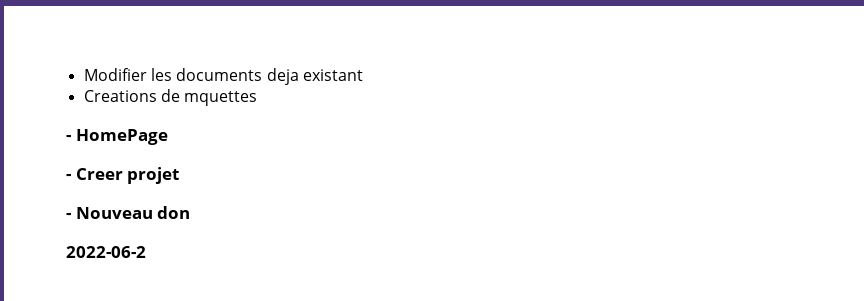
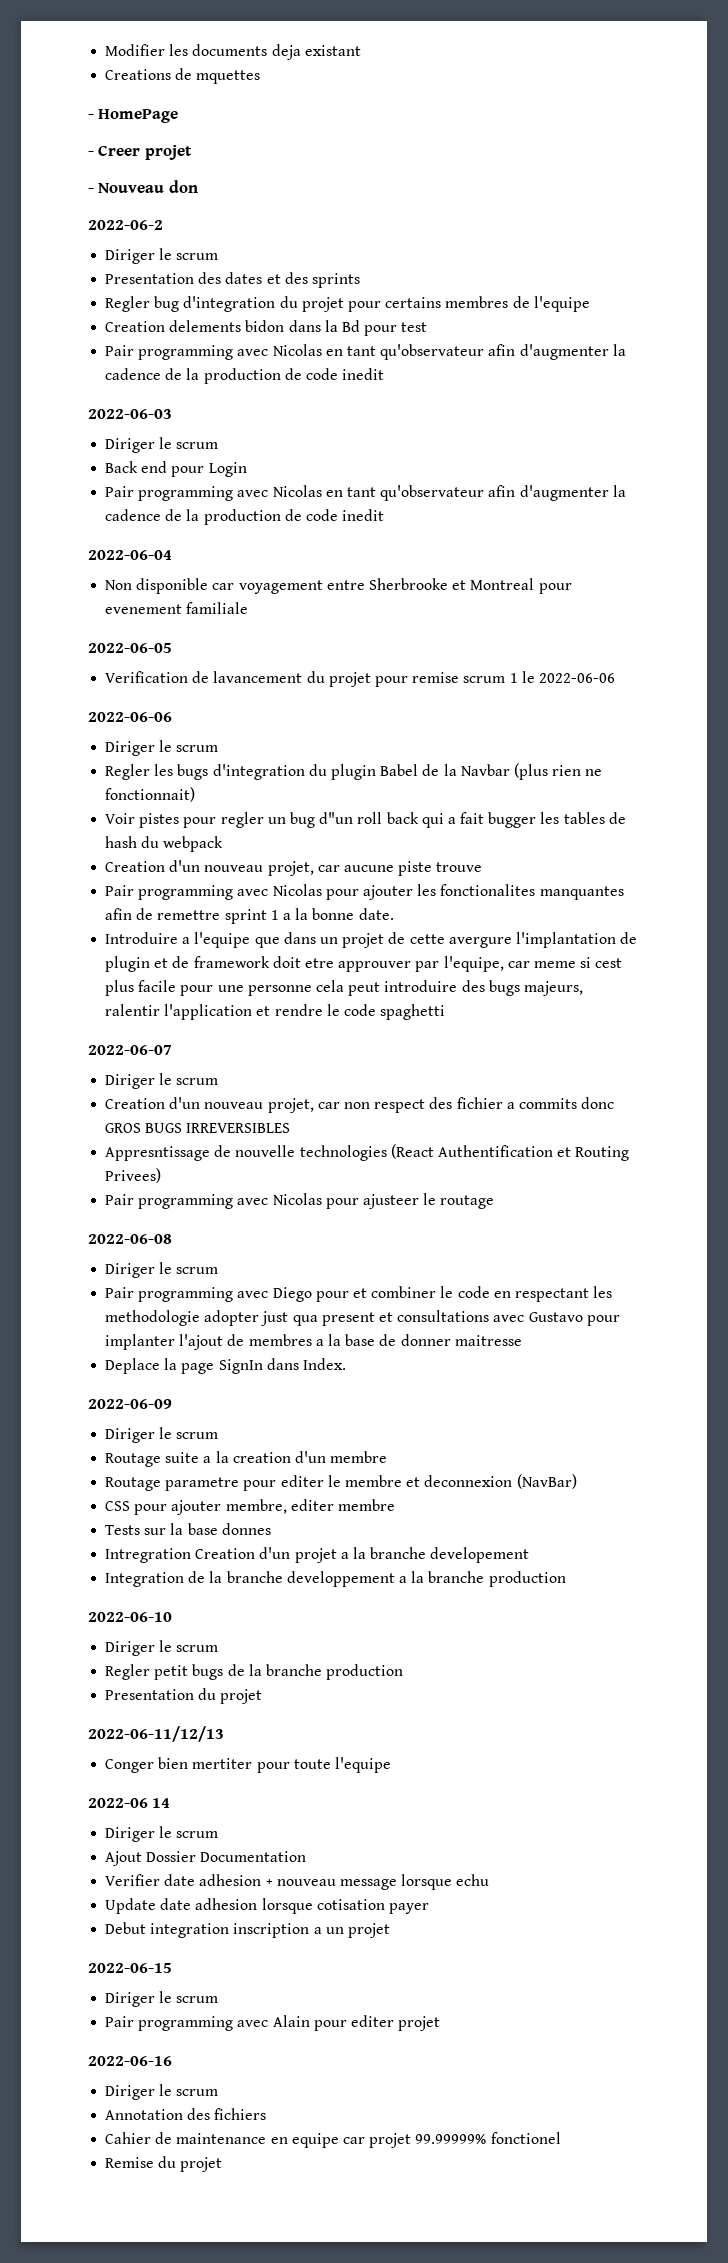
  2022-06-2
+ Diriger le scrum
+ Presentation des dates et des sprints
+ Regler bug d'integration du projet pour certains membres de l'equipe
+ Creation delements bidon dans la Bd pour test
+ Pair programming avec Nicolas en tant qu'observateur afin d'augmenter la cadence de la production de code inedit
+ 2022-06-03
+ Diriger le scrum
+ Back end pour Login
+ Pair programming avec Nicolas en tant qu'observateur afin d'augmenter la cadence de la production de code inedit
+ 2022-06-04
+ Non disponible car voyagement entre Sherbrooke et Montreal pour evenement familiale
+ 2022-06-05
+ Verification de lavancement du projet pour remise scrum 1 le 2022-06-06
+ 2022-06-06
+ Diriger le scrum
+ Regler les bugs d'integration du plugin Babel de la Navbar (plus rien ne fonctionnait)
+ Voir pistes pour regler un bug d"un roll back qui a fait bugger les tables de hash du webpack
+ Creation d'un nouveau projet, car aucune piste trouve
+ Pair programming avec Nicolas pour ajouter les fonctionalites manquantes afin de remettre sprint 1 a la bonne date.
+ Introduire a l'equipe que dans un projet de cette avergure l'implantation de plugin et de framework doit etre approuver par l'equipe, car meme si cest plus facile pour une personne cela peut introduire des bugs majeurs, ralentir l'application et rendre le code spaghetti
+ 2022-06-07
+ Diriger le scrum
+ Creation d'un nouveau projet, car non respect des fichier a commits donc GROS BUGS IRREVERSIBLES
+ Appresntissage de nouvelle technologies (React Authentification et Routing Privees)
+ Pair programming avec Nicolas pour ajusteer le routage
+ 2022-06-08
+ Diriger le scrum
+ Pair programming avec Diego pour et combiner le code en respectant les methodologie adopter just qua present et consultations avec Gustavo pour implanter l'ajout de membres a la base de donner maitresse
+ Deplace la page SignIn dans Index.
+ 2022-06-09
+ Diriger le scrum
+ Routage suite a la creation d'un membre
+ Routage parametre pour editer le membre et deconnexion (NavBar)
+ CSS pour ajouter membre, editer membre
+ Tests sur la base donnes
+ Intregration Creation d'un projet a la branche developement
+ Integration de la branche developpement a la branche production
+ 2022-06-10
+ Diriger le scrum
+ Regler petit bugs de la branche production
+ Presentation du projet
+ 2022-06-11/12/13
+ Conger bien mertiter pour toute l'equipe
+ 2022-06 14
+ Diriger le scrum
+ Ajout Dossier Documentation
+ Verifier date adhesion + nouveau message lorsque echu
+ Update date adhesion lorsque cotisation payer
+ Debut integration inscription a un projet
+ 2022-06-15
+ Diriger le scrum
+ Pair programming avec Alain pour editer projet
+ 2022-06-16
+ Diriger le scrum
+ Annotation des fichiers
+ Cahier de maintenance en equipe car projet 99.99999% fonctionel
+ Remise du projet

